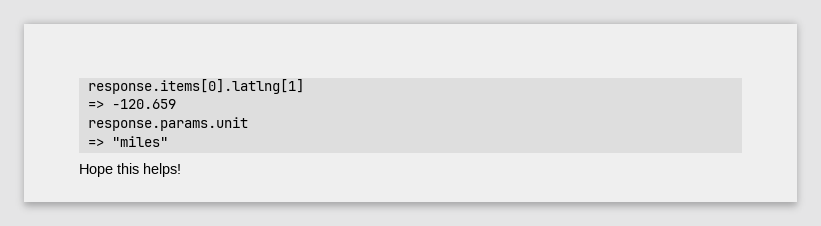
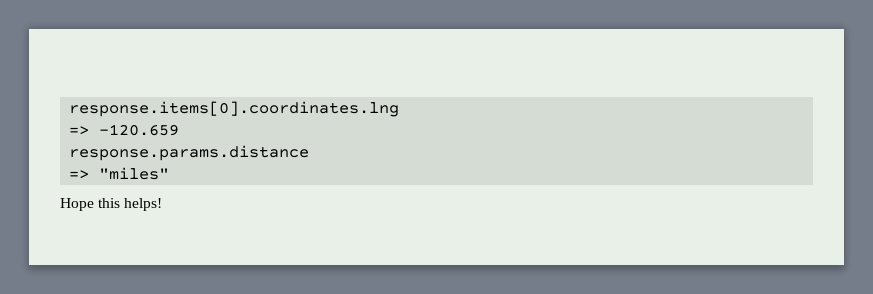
- response.items[0].latlng[1]
+ response.items[0].coordinates.lng
- response.params.unit
+ response.params.distance

